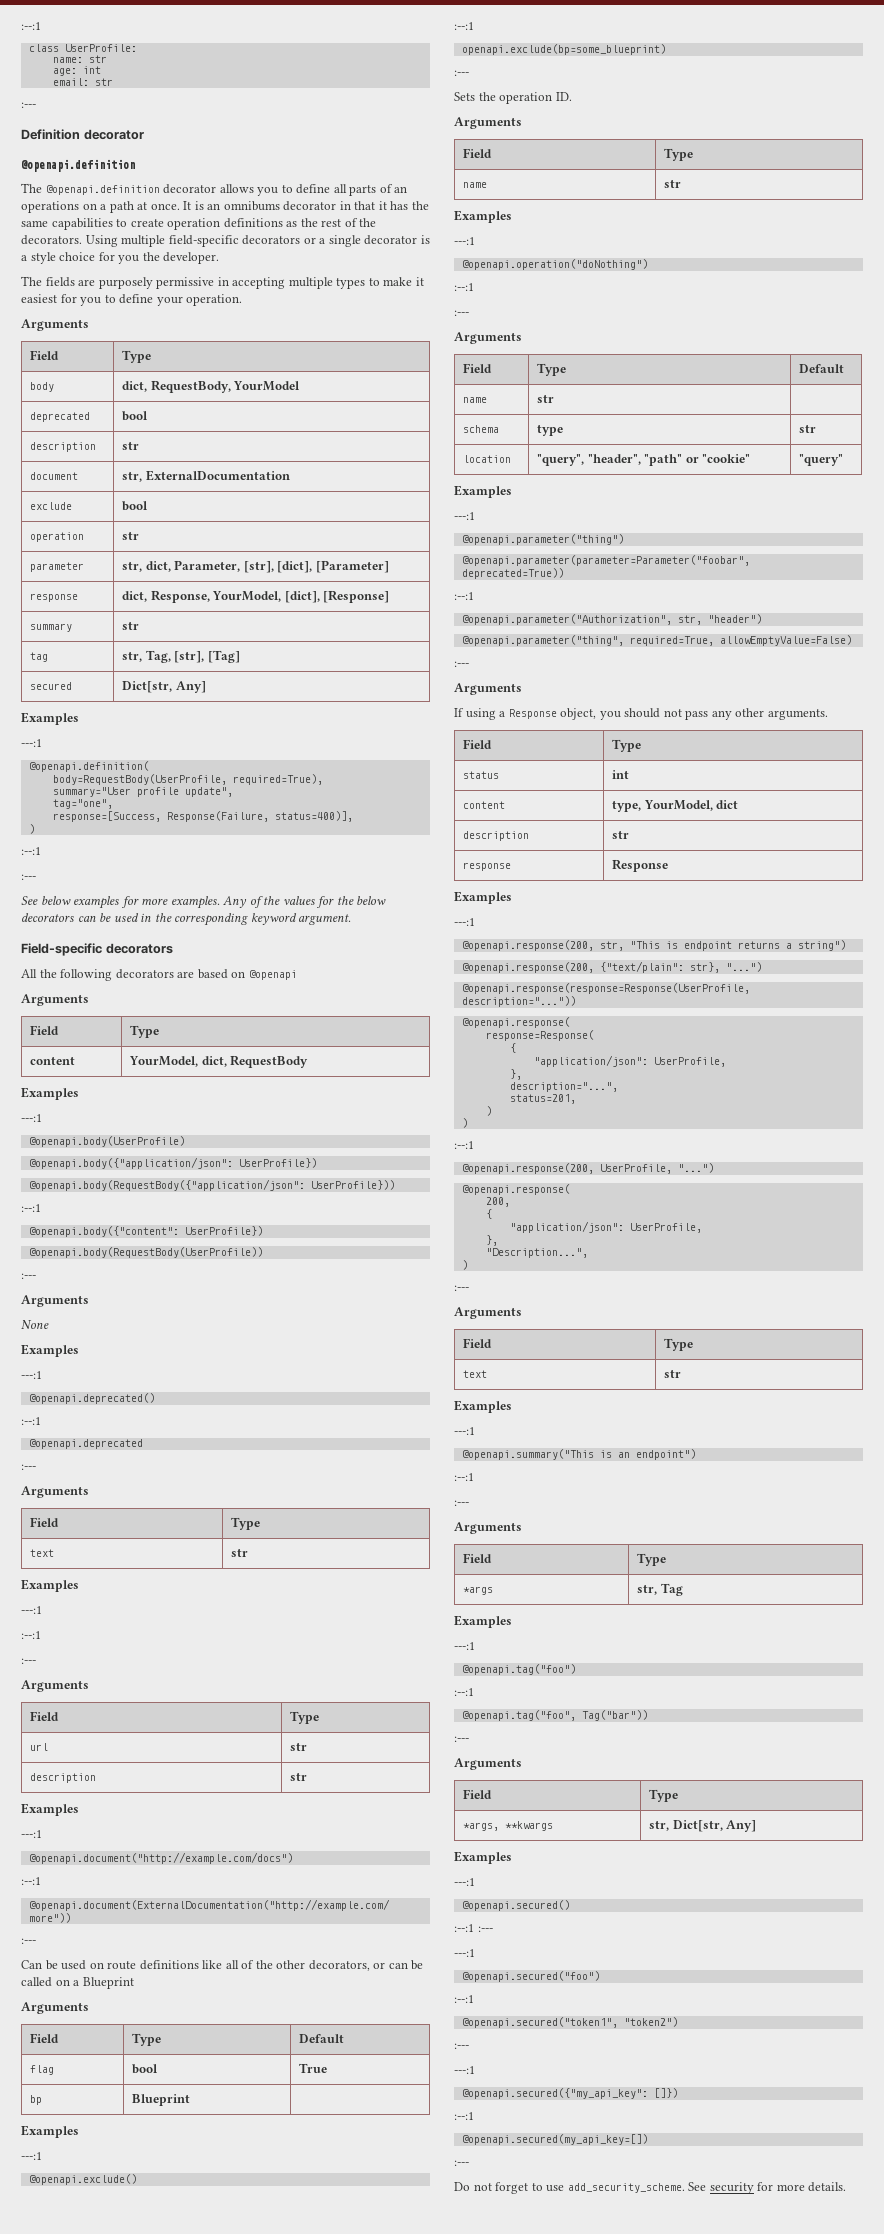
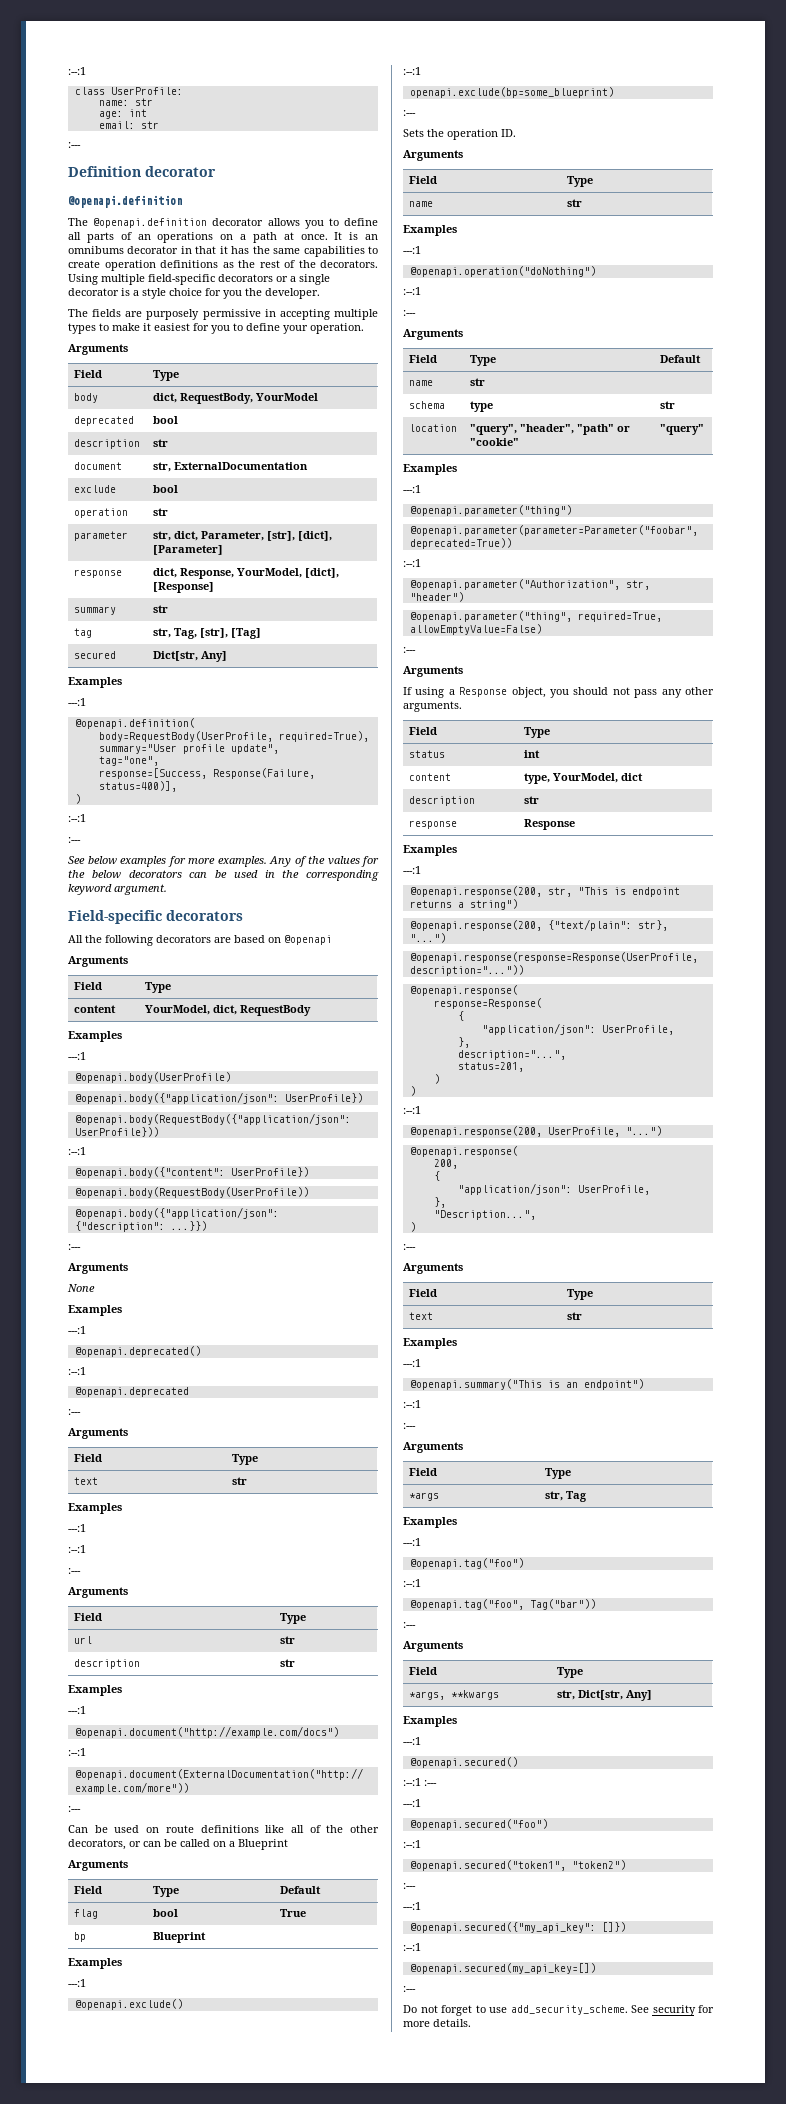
+ @openapi.body({"application/json": {"description": ...}})

